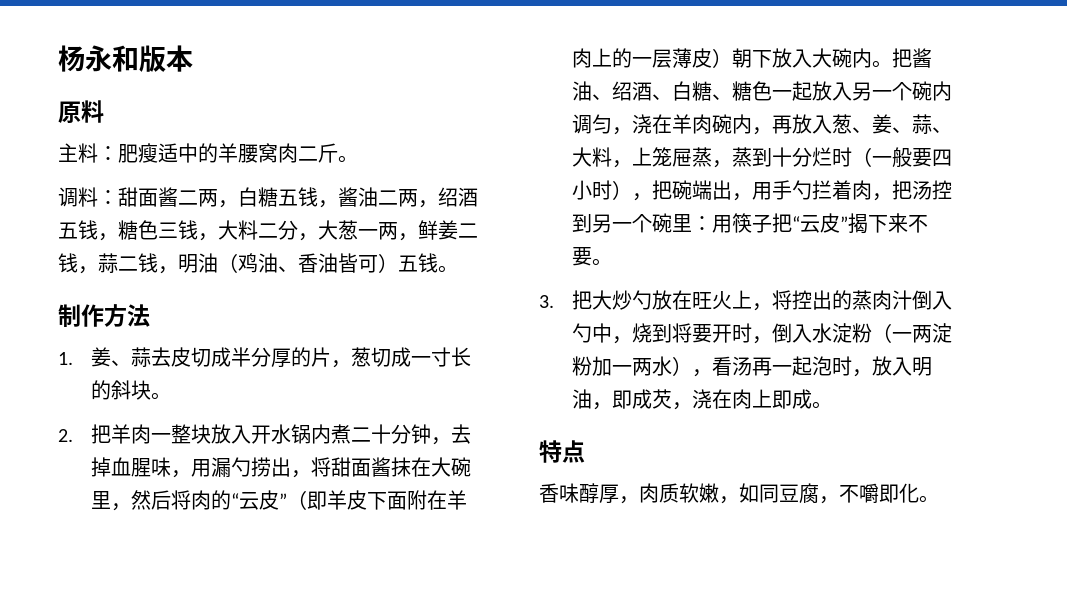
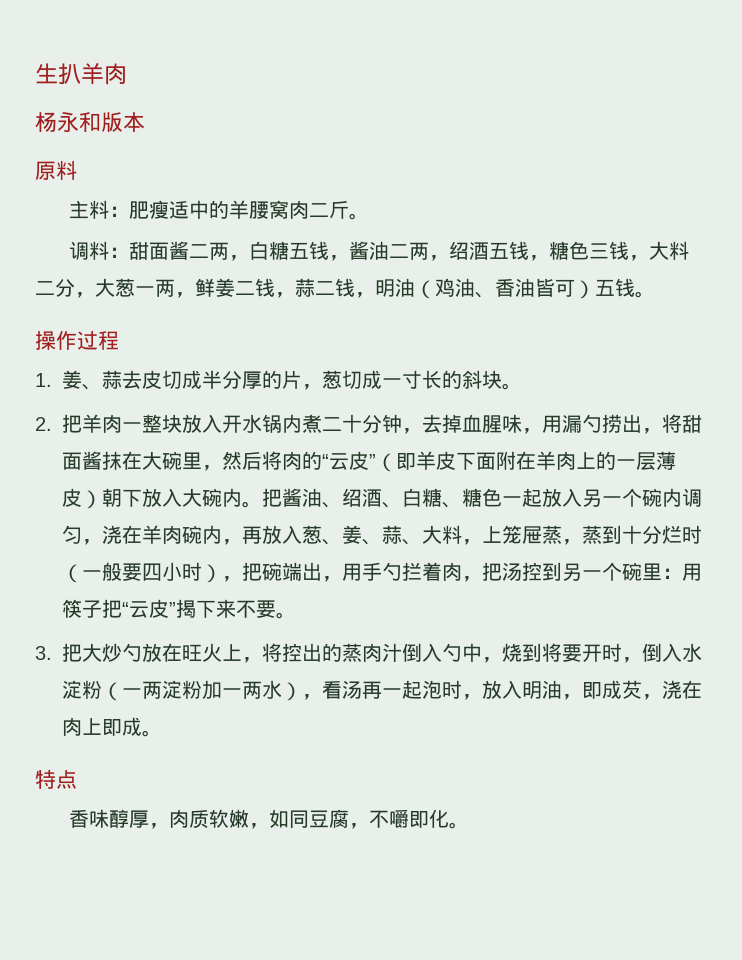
+ 生扒羊肉
- 制作方法
+ 操作过程

